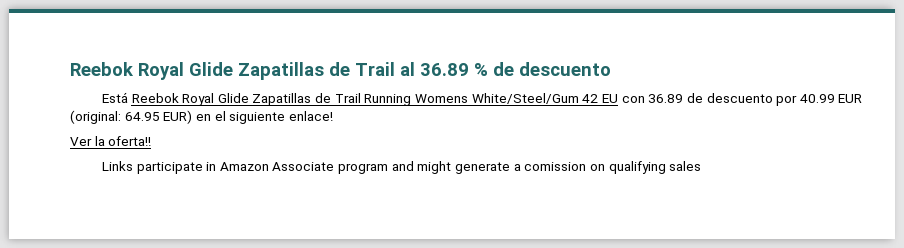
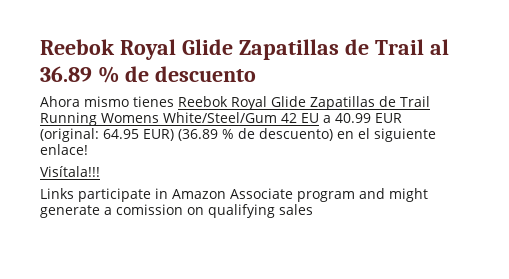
- Está Reebok Royal Glide Zapatillas de Trail Running Womens White/Steel/Gum 42 EU con 36.89 de descuento por 40.99 EUR (original: 64.95 EUR) en el siguiente enlace!
+ Ahora mismo tienes Reebok Royal Glide Zapatillas de Trail Running Womens White/Steel/Gum 42 EU a 40.99 EUR (original: 64.95 EUR) (36.89 % de descuento) en el siguiente enlace!
- Ver la oferta!!
+ Visítala!!!

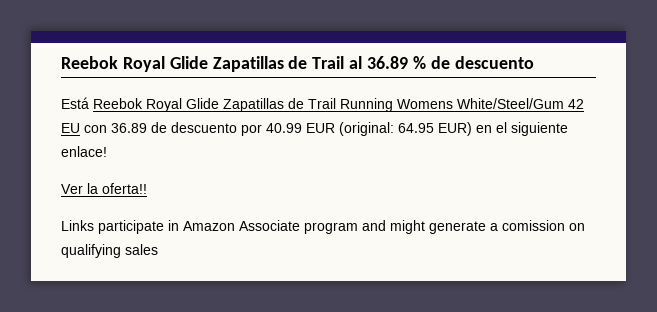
- Ahora mismo tienes Reebok Royal Glide Zapatillas de Trail Running Womens White/Steel/Gum 42 EU a 40.99 EUR (original: 64.95 EUR) (36.89 % de descuento) en el siguiente enlace!
+ Está Reebok Royal Glide Zapatillas de Trail Running Womens White/Steel/Gum 42 EU con 36.89 de descuento por 40.99 EUR (original: 64.95 EUR) en el siguiente enlace!
- Visítala!!!
+ Ver la oferta!!

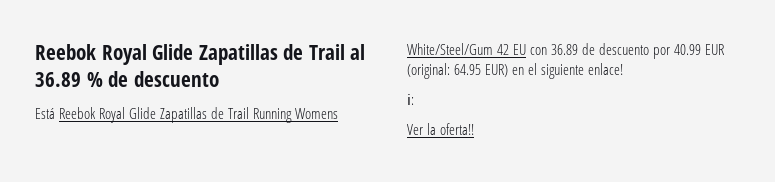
+ ℹ:
- Links participate in Amazon Associate program and might generate a comission on qualifying sales

